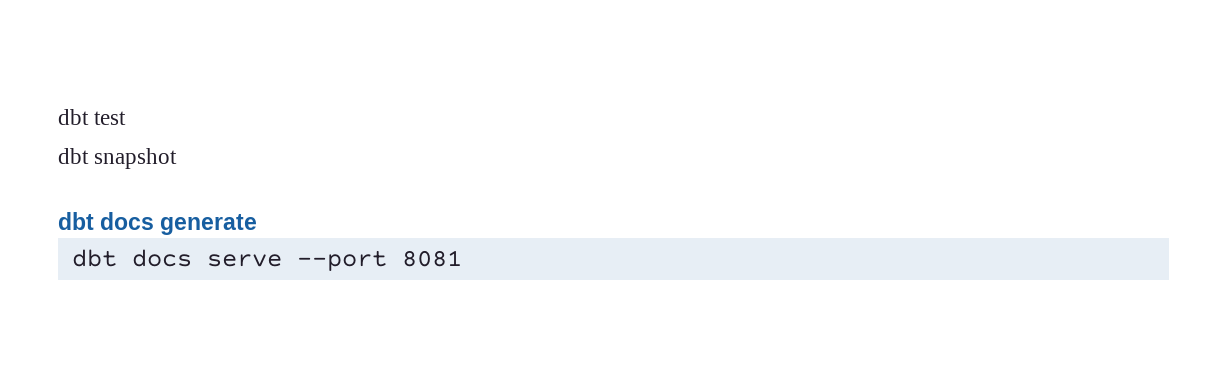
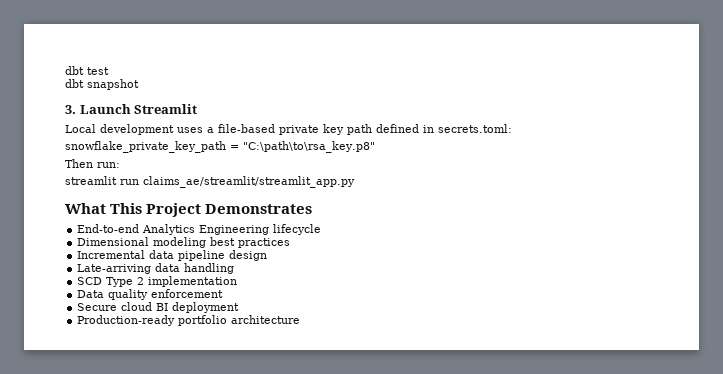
- dbt docs generate
- dbt docs serve --port 8081
+ 3. Launch Streamlit
+ Local development uses a file-based private key path defined in secrets.toml:
+ snowflake_private_key_path = "C:\path\to\rsa_key.p8"
+ Then run:
+ streamlit run claims_ae/streamlit/streamlit_app.py
+ What This Project Demonstrates
+ End-to-end Analytics Engineering lifecycle
+ Dimensional modeling best practices
+ Incremental data pipeline design
+ Late-arriving data handling
+ SCD Type 2 implementation
+ Data quality enforcement
+ Secure cloud BI deployment
+ Production-ready portfolio architecture

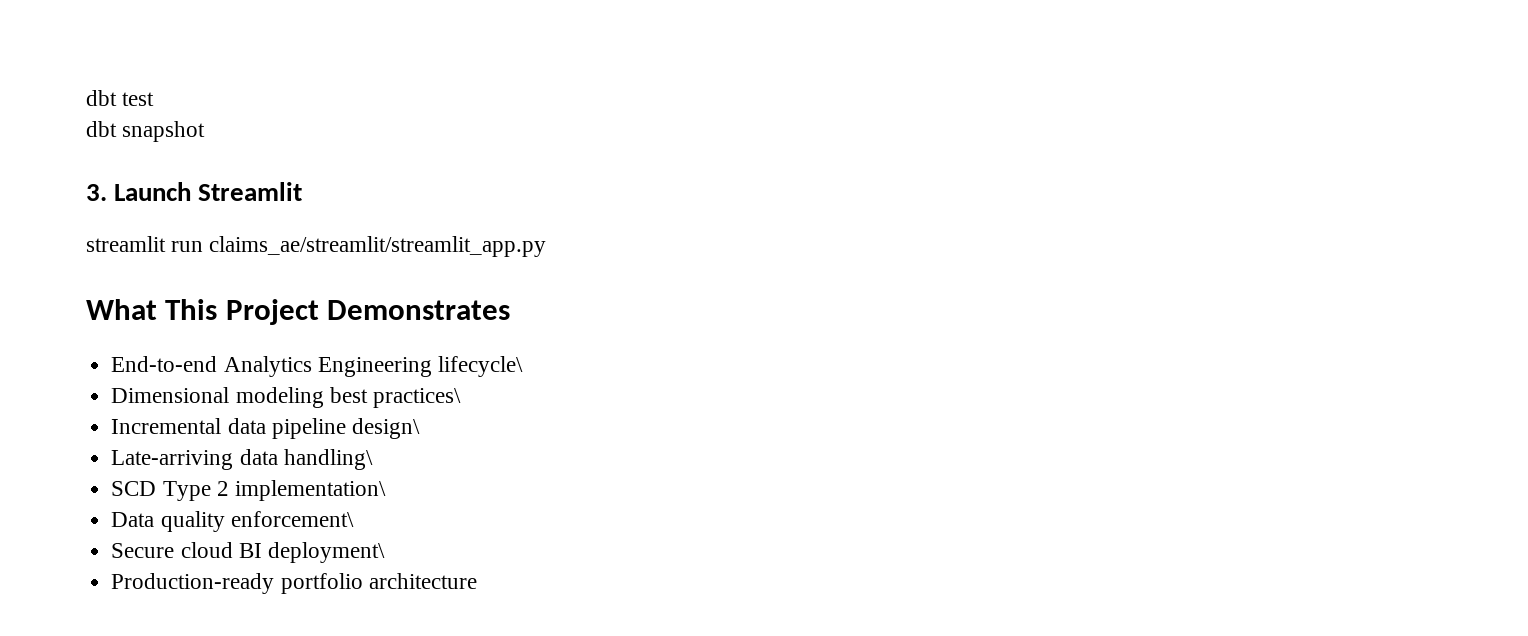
- Local development uses a file-based private key path defined in secrets.toml:
- snowflake_private_key_path = "C:\path\to\rsa_key.p8"
- Then run:
- End-to-end Analytics Engineering lifecycle
+ End-to-end Analytics Engineering lifecycle\
- Dimensional modeling best practices
+ Dimensional modeling best practices\
- Incremental data pipeline design
+ Incremental data pipeline design\
- Late-arriving data handling
+ Late-arriving data handling\
- SCD Type 2 implementation
+ SCD Type 2 implementation\
- Data quality enforcement
+ Data quality enforcement\
- Secure cloud BI deployment
+ Secure cloud BI deployment\

